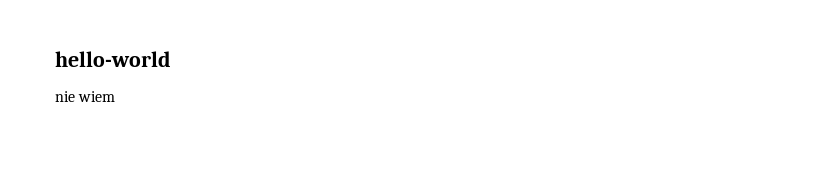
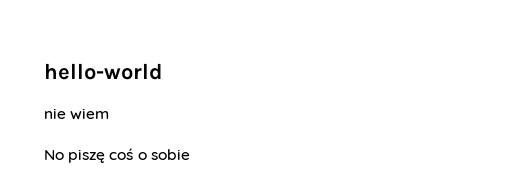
+ No piszę coś o sobie

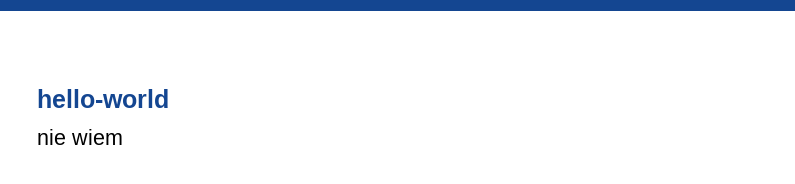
- No piszę coś o sobie

